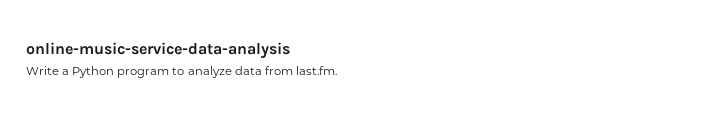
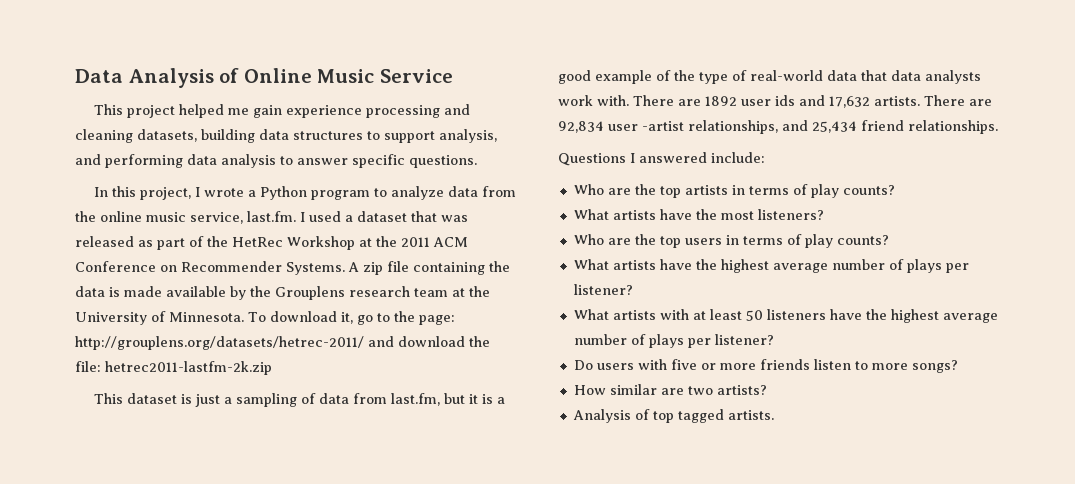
- online-music-service-data-analysis
- Write a Python program to analyze data from last.fm.
+ Data Analysis of Online Music Service
+ This project helped me gain experience processing and cleaning datasets, building data structures to support analysis, and performing data analysis to answer specific questions.
+ In this project, I wrote a Python program to analyze data from the online music service, last.fm. I used a dataset that was released as part of the HetRec Workshop at the 2011 ACM Conference on Recommender Systems. A zip file containing the data is made available by the Grouplens research team at the University of Minnesota. To download it, go to the page: http://grouplens.org/datasets/hetrec-2011/ and download the file: hetrec2011-lastfm-2k.zip
+ This dataset is just a sampling of data from last.fm, but it is a good example of the type of real-world data that data analysts work with. There are 1892 user ids and 17,632 artists. There are 92,834 user -artist relationships, and 25,434 friend relationships.
+ Questions I answered include:
+ Who are the top artists in terms of play counts?
+ What artists have the most listeners?
+ Who are the top users in terms of play counts?
+ What artists have the highest average number of plays per listener?
+ What artists with at least 50 listeners have the highest average number of plays per listener?
+ Do users with five or more friends listen to more songs?
+ How similar are two artists?
+ Analysis of top tagged artists.

